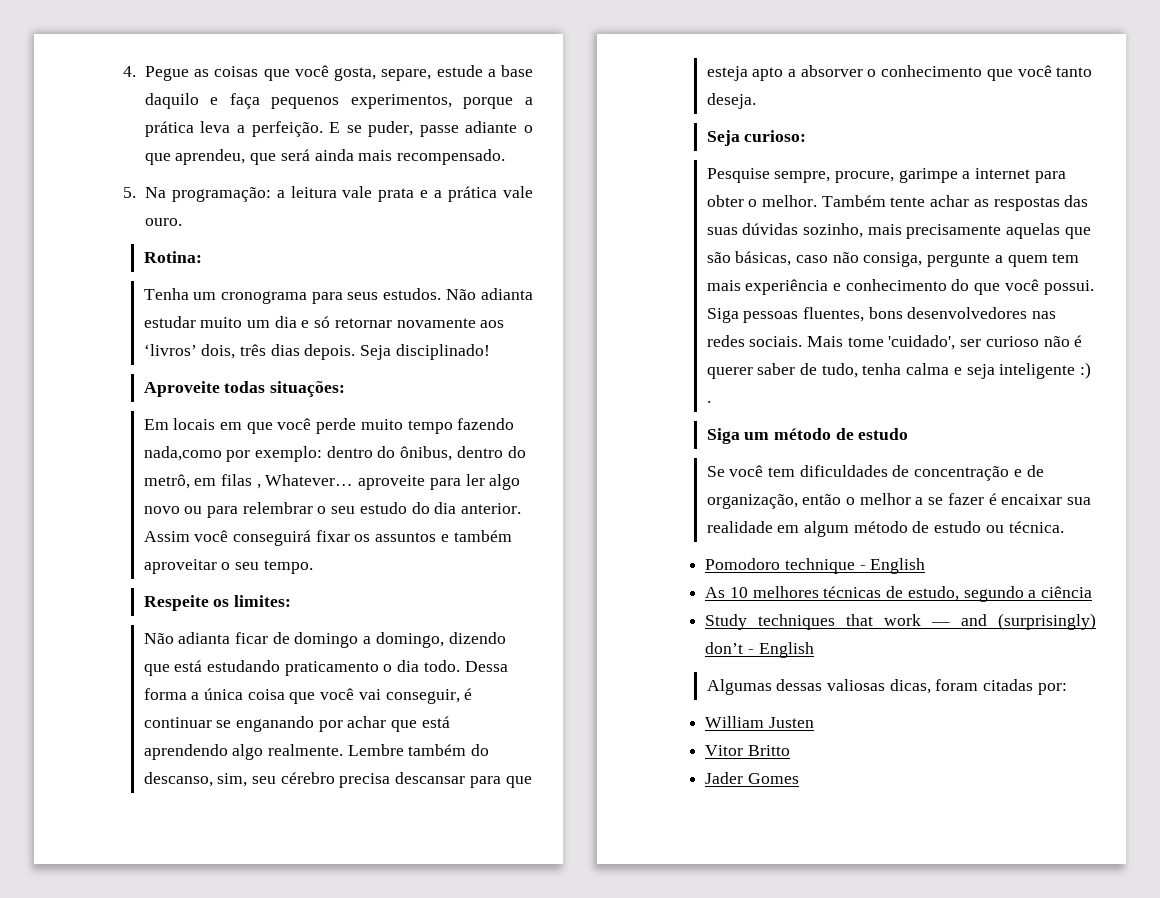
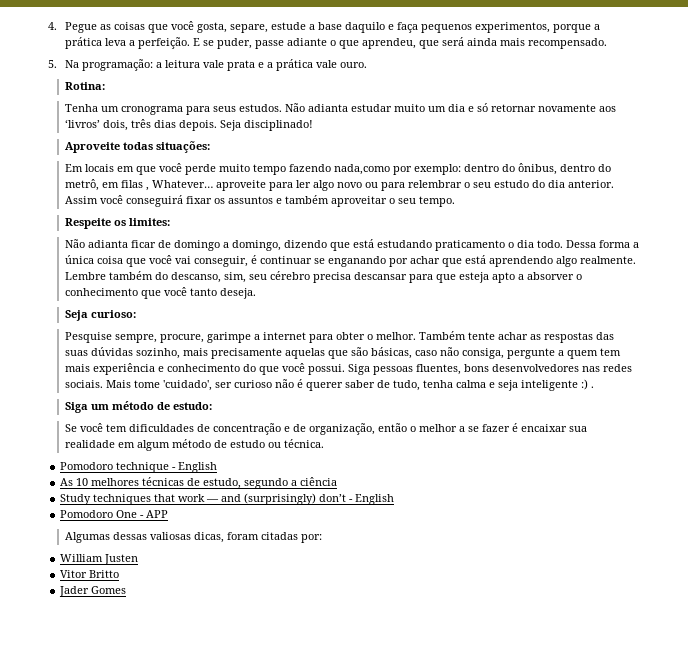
- Siga um método de estudo
+ Siga um método de estudo:
+ Pomodoro One - APP

